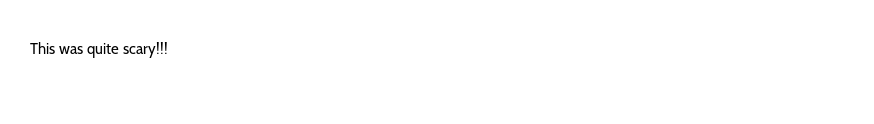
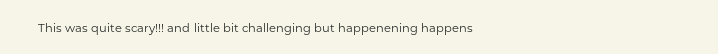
- This was quite scary!!!
+ This was quite scary!!! and little bit challenging but happenening happens

